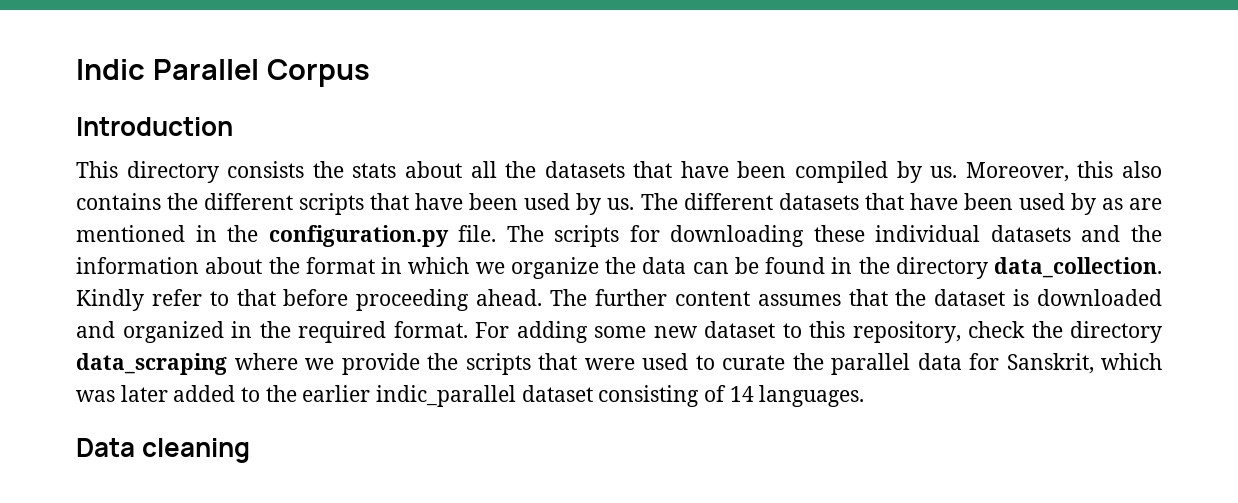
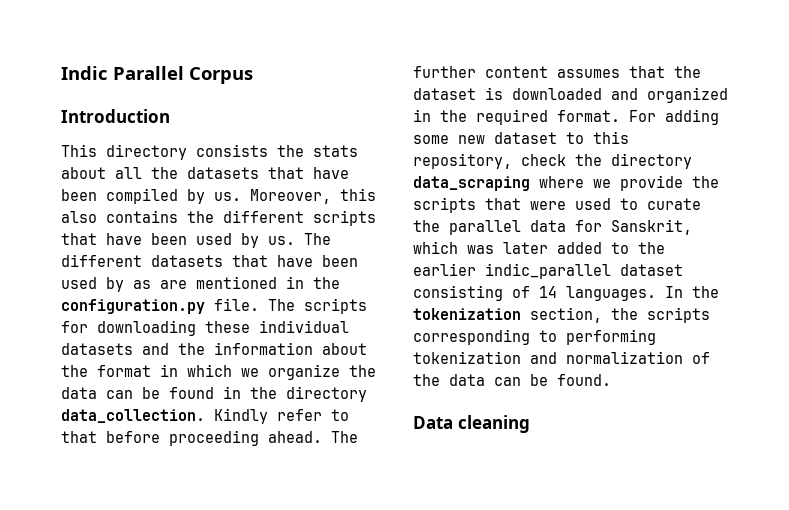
+ In the tokenization section, the scripts corresponding to performing tokenization and normalization of the data can be found.

